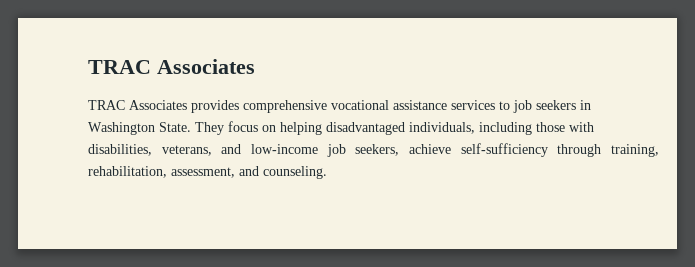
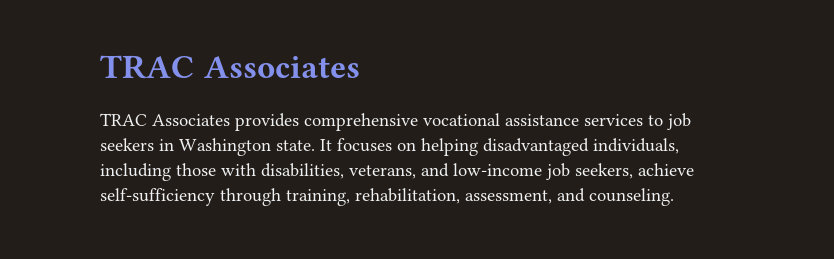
- TRAC Associates provides comprehensive vocational assistance services to job seekers in Washington State. They focus on helping disadvantaged individuals, including those with disabilities, veterans, and low-income job seekers, achieve self-sufficiency through training, rehabilitation, assessment, and counseling.
+ TRAC Associates provides comprehensive vocational assistance services to job seekers in Washington state. It focuses on helping disadvantaged individuals, including those with disabilities, veterans, and low-income job seekers, achieve self-sufficiency through training, rehabilitation, assessment, and counseling.

